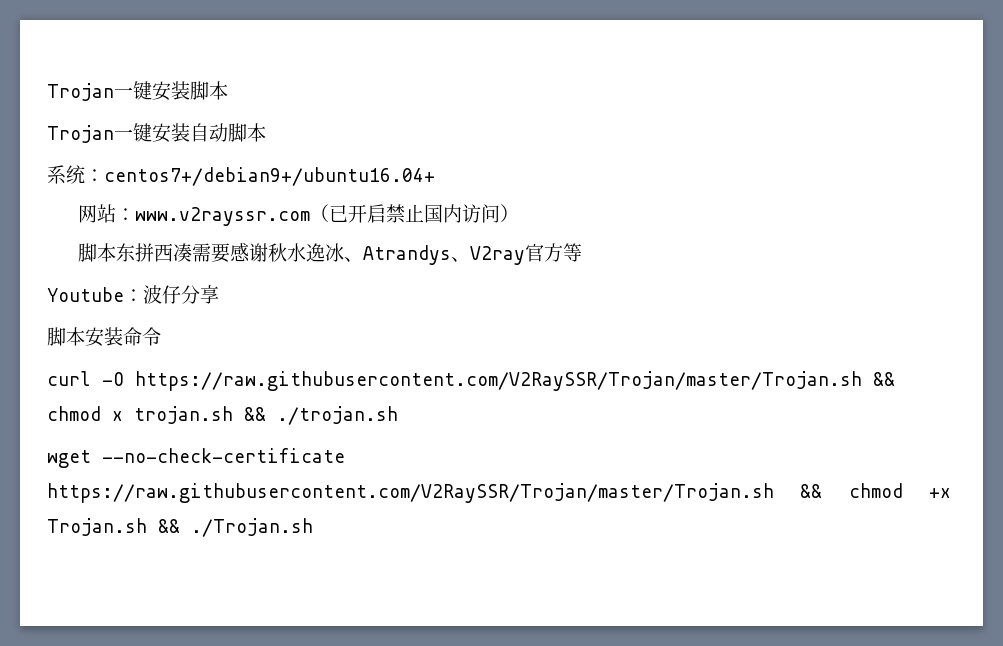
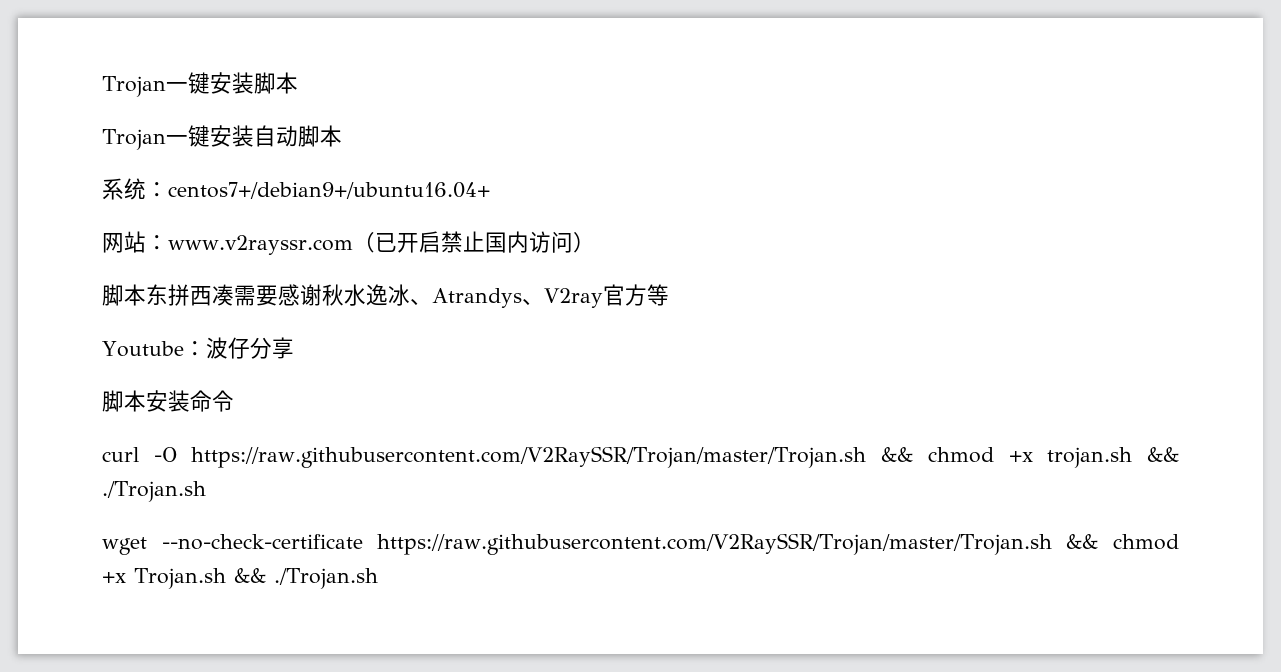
- curl -O https://raw.githubusercontent.com/V2RaySSR/Trojan/master/Trojan.sh && chmod x trojan.sh && ./trojan.sh
+ curl -O https://raw.githubusercontent.com/V2RaySSR/Trojan/master/Trojan.sh && chmod +x trojan.sh && ./Trojan.sh

